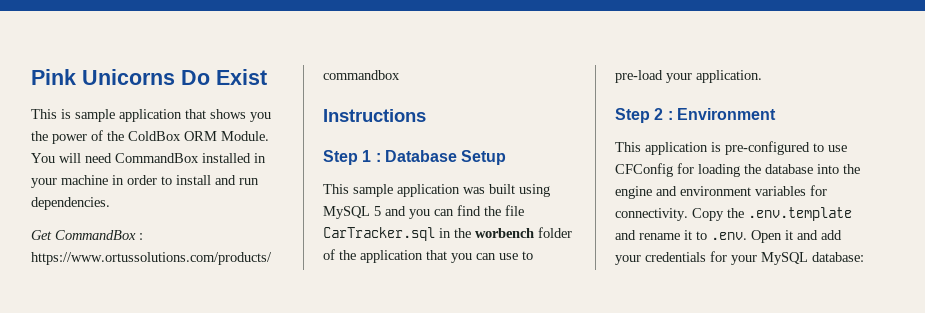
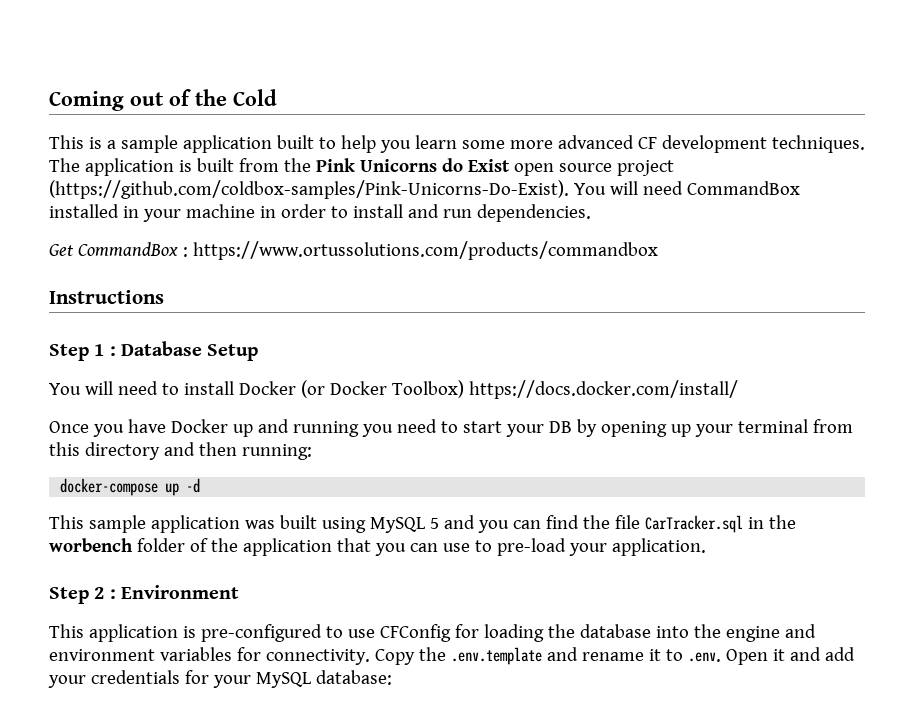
- Pink Unicorns Do Exist
+ Coming out of the Cold
- This is sample application that shows you the power of the ColdBox ORM Module. You will need CommandBox installed in your machine in order to install and run dependencies.
+ This is a sample application built to help you learn some more advanced CF development techniques. The application is built from the Pink Unicorns do Exist open source project (https://github.com/coldbox-samples/Pink-Unicorns-Do-Exist). You will need CommandBox installed in your machine in order to install and run dependencies.
+ You will need to install Docker (or Docker Toolbox) https://docs.docker.com/install/
+ Once you have Docker up and running you need to start your DB by opening up your terminal from this directory and then running:
+ docker-compose up -d

